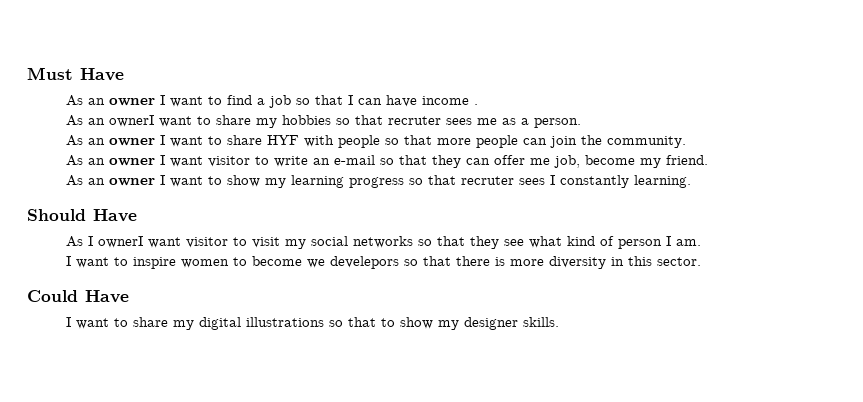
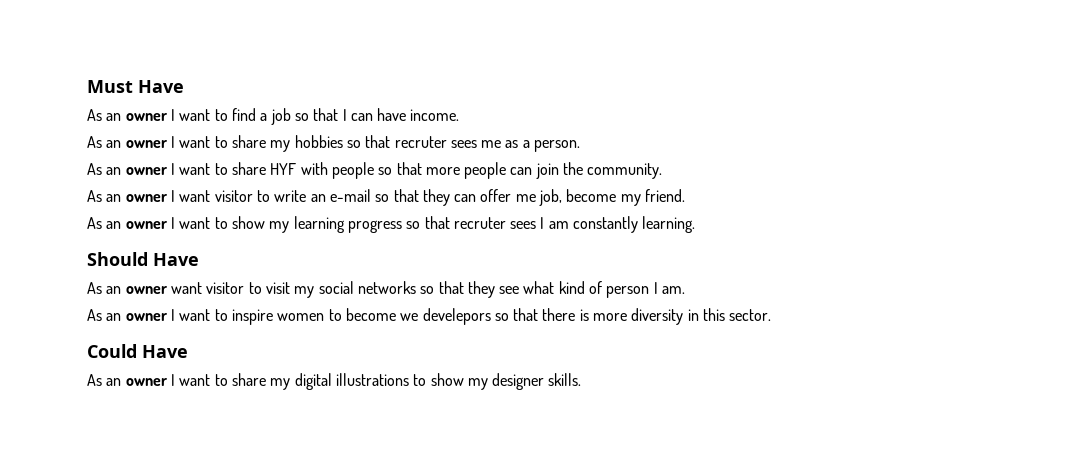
- As an owner I want to find a job so that I can have income .
- As an ownerI want to share my hobbies so that recruter sees me as a person.
+ As an owner I want to find a job so that I can have income.
+ As an owner I want to share my hobbies so that recruter sees me as a person.
- As an owner I want to show my learning progress so that recruter sees I constantly learning.
+ As an owner I want to show my learning progress so that recruter sees I am constantly learning.
- As I ownerI want visitor to visit my social networks so that they see what kind of person I am.
+ As an owner want visitor to visit my social networks so that they see what kind of person I am.
- I want to inspire women to become we develepors so that there is more diversity in this sector.
+ As an owner I want to inspire women to become we develepors so that there is more diversity in this sector.
- I want to share my digital illustrations so that to show my designer skills.
+ As an owner I want to share my digital illustrations to show my designer skills.

